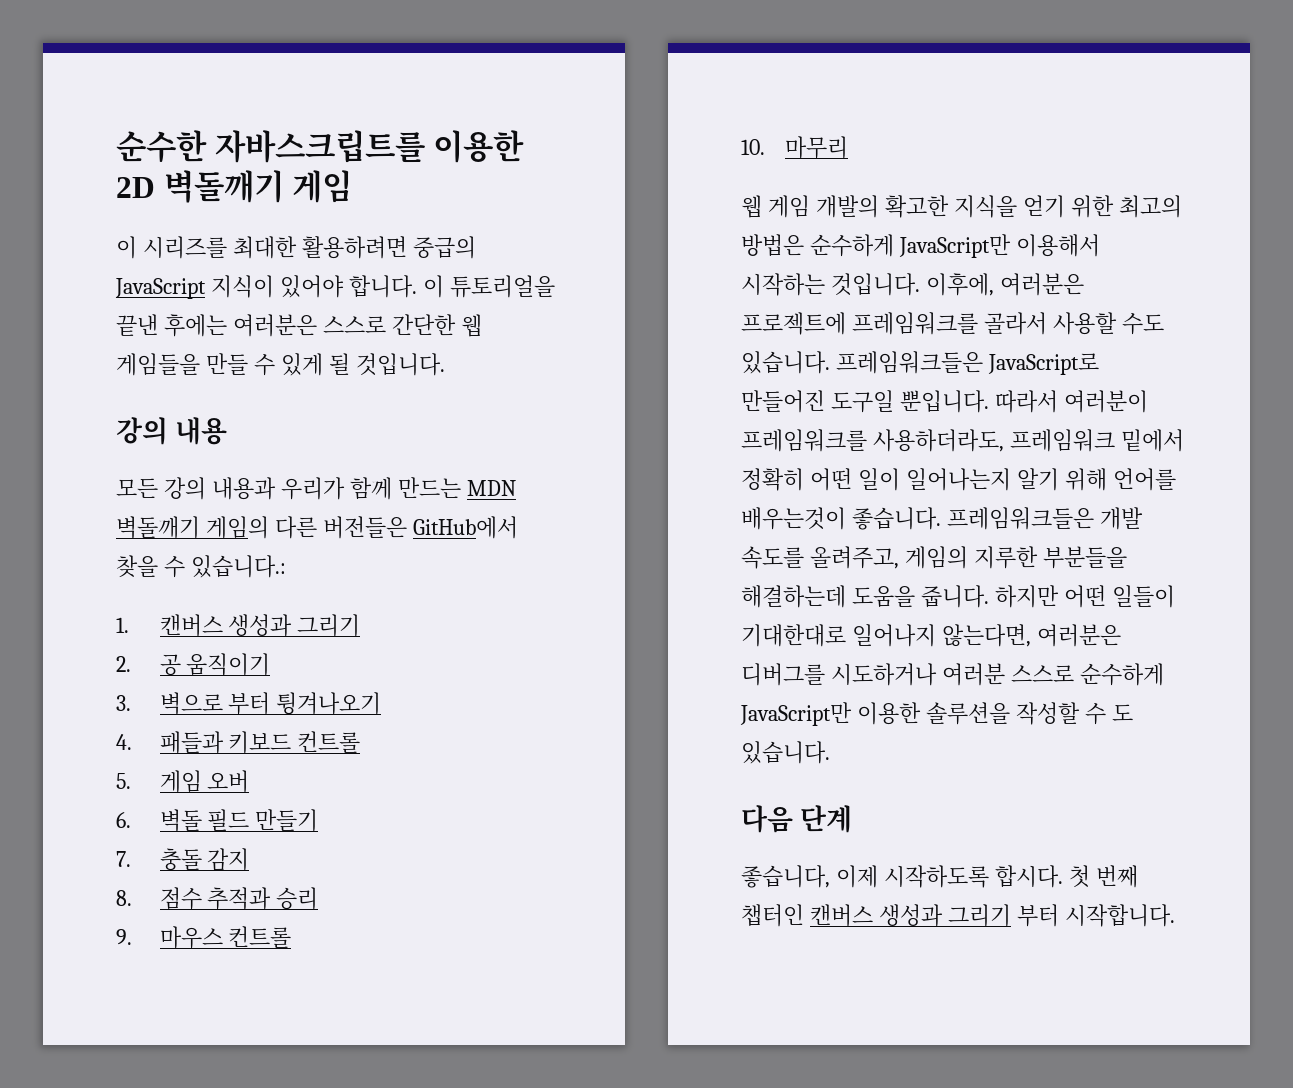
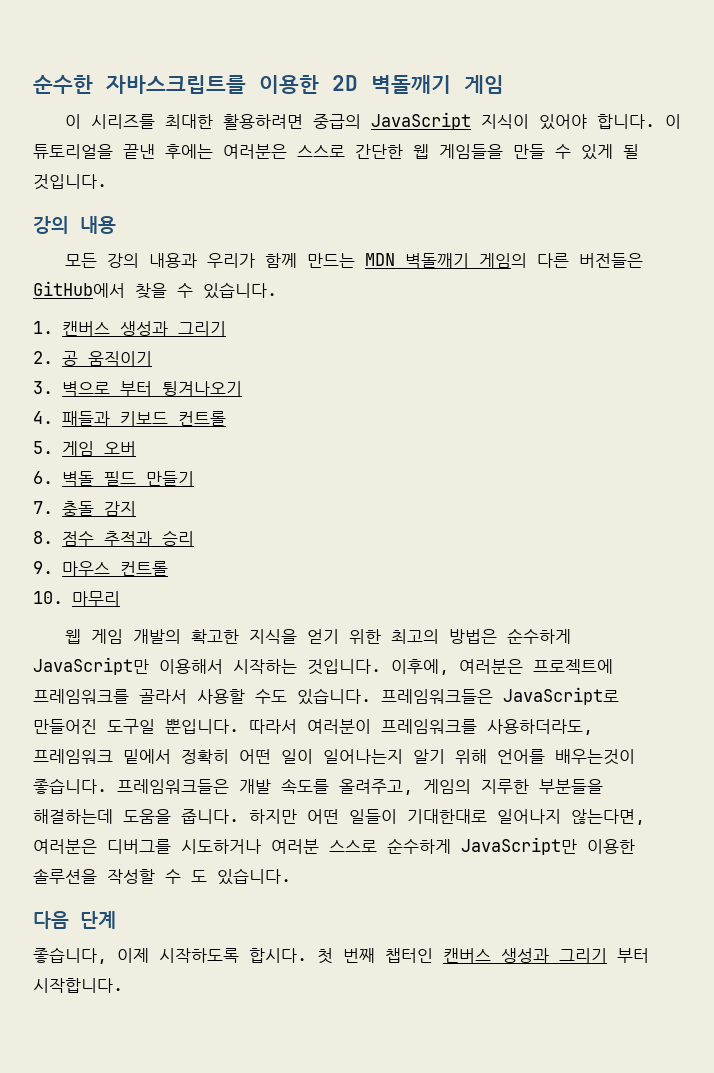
- 모든 강의 내용과 우리가 함께 만드는 MDN 벽돌깨기 게임의 다른 버전들은 GitHub에서 찾을 수 있습니다.:
+ 모든 강의 내용과 우리가 함께 만드는 MDN 벽돌깨기 게임의 다른 버전들은 GitHub에서 찾을 수 있습니다.

